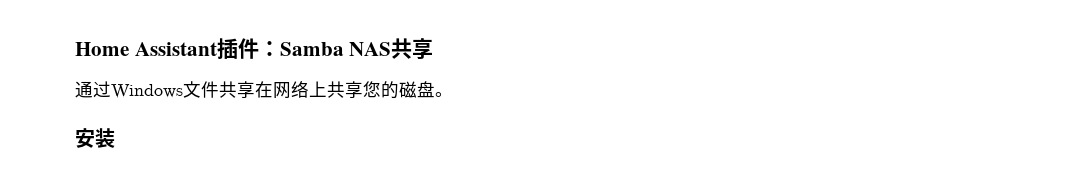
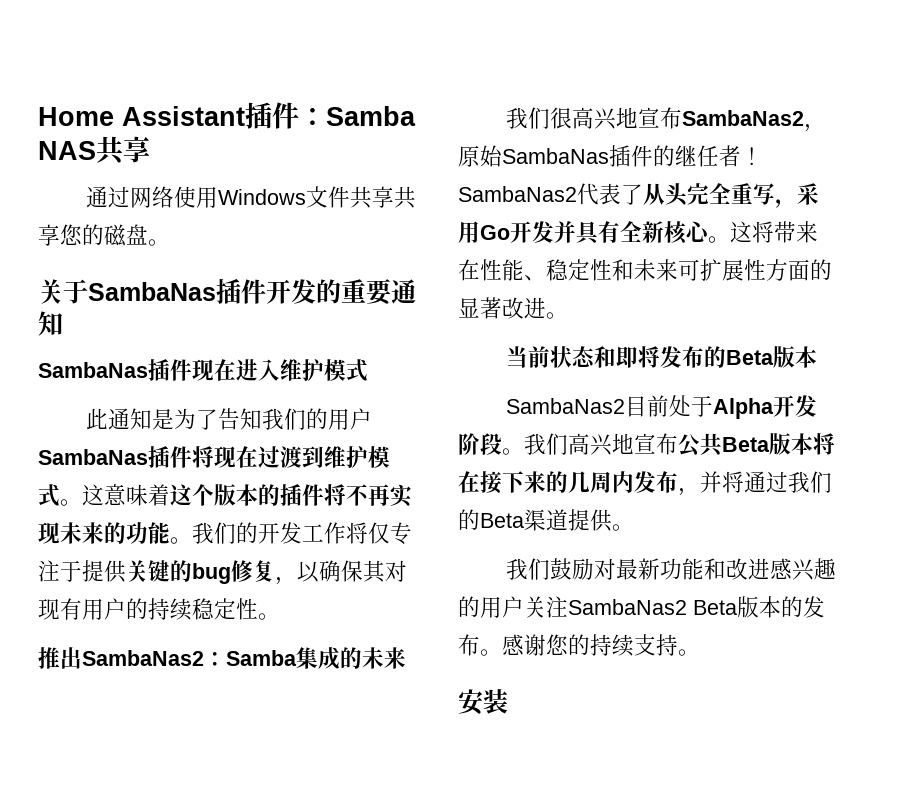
- 通过Windows文件共享在网络上共享您的磁盘。
+ 通过网络使用Windows文件共享共享您的磁盘。
+ 关于SambaNas插件开发的重要通知
+ SambaNas插件现在进入维护模式
+ 此通知是为了告知我们的用户SambaNas插件将现在过渡到维护模式。这意味着这个版本的插件将不再实现未来的功能。我们的开发工作将仅专注于提供关键的bug修复，以确保其对现有用户的持续稳定性。
+ 推出SambaNas2：Samba集成的未来
+ 我们很高兴地宣布SambaNas2，原始SambaNas插件的继任者！SambaNas2代表了从头完全重写，采用Go开发并具有全新核心。这将带来在性能、稳定性和未来可扩展性方面的显著改进。
+ 当前状态和即将发布的Beta版本
+ SambaNas2目前处于Alpha开发阶段。我们高兴地宣布公共Beta版本将在接下来的几周内发布，并将通过我们的Beta渠道提供。
+ 我们鼓励对最新功能和改进感兴趣的用户关注SambaNas2 Beta版本的发布。感谢您的持续支持。

